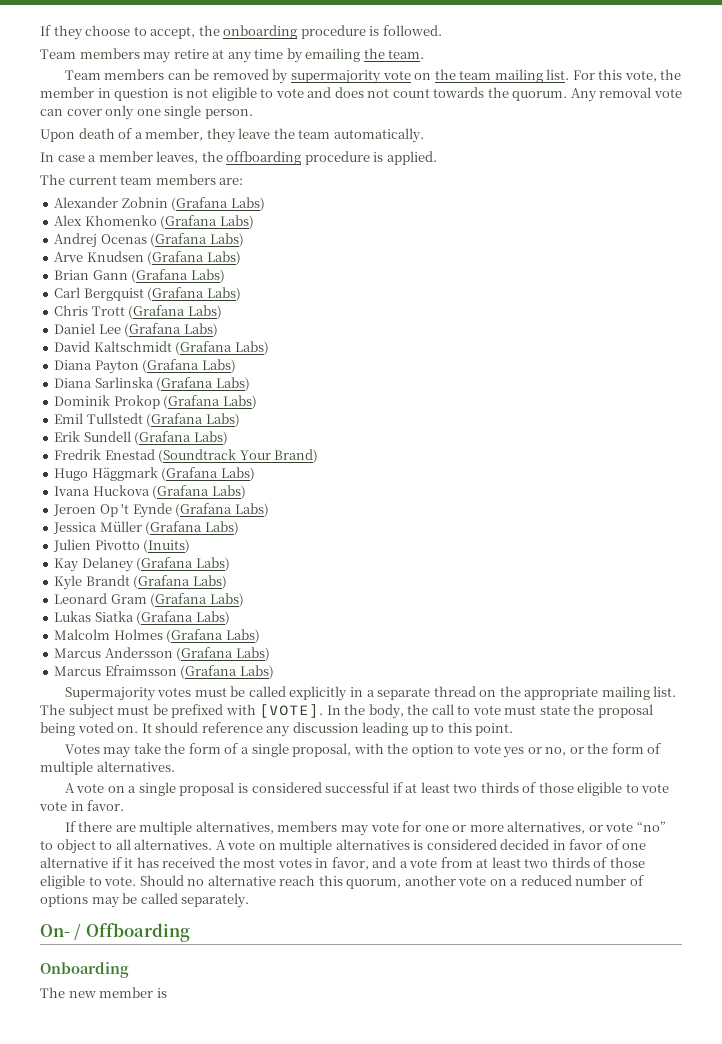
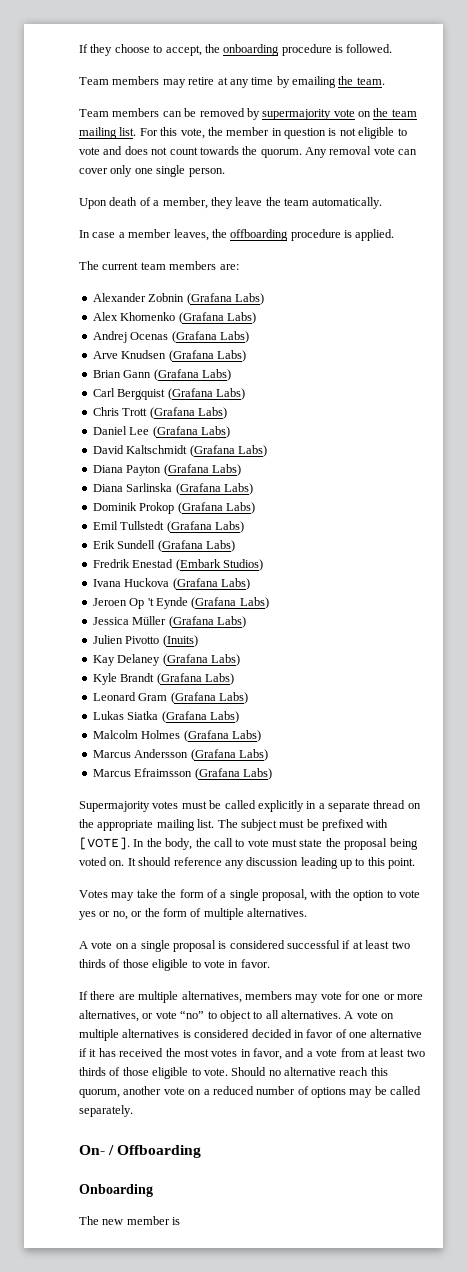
- Fredrik Enestad (Soundtrack Your Brand)
- Hugo Häggmark (Grafana Labs)
+ Fredrik Enestad (Embark Studios)
- A vote on a single proposal is considered successful if at least two thirds of those eligible to vote vote in favor.
+ A vote on a single proposal is considered successful if at least two thirds of those eligible to vote in favor.

